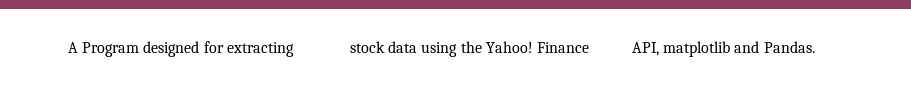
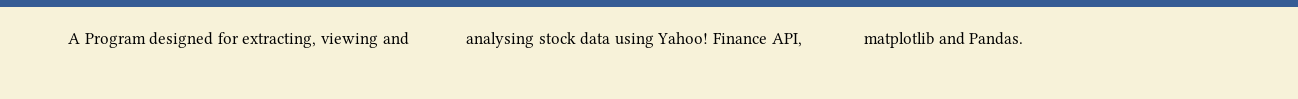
- A Program designed for extracting stock data using the Yahoo!
+ A Program designed for extracting, viewing and analysing stock data using Yahoo!

